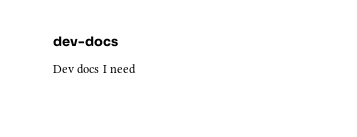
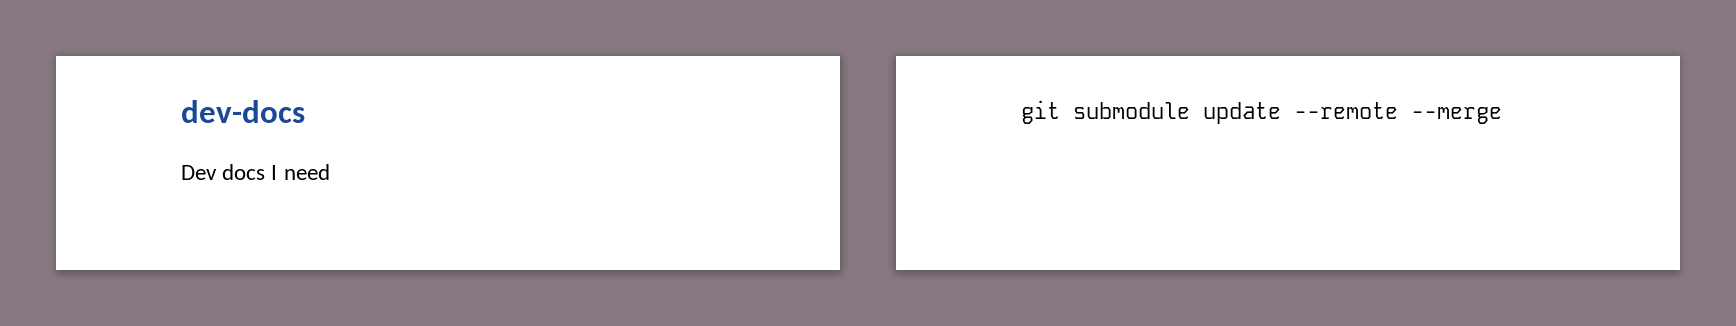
+ git submodule update --remote --merge

